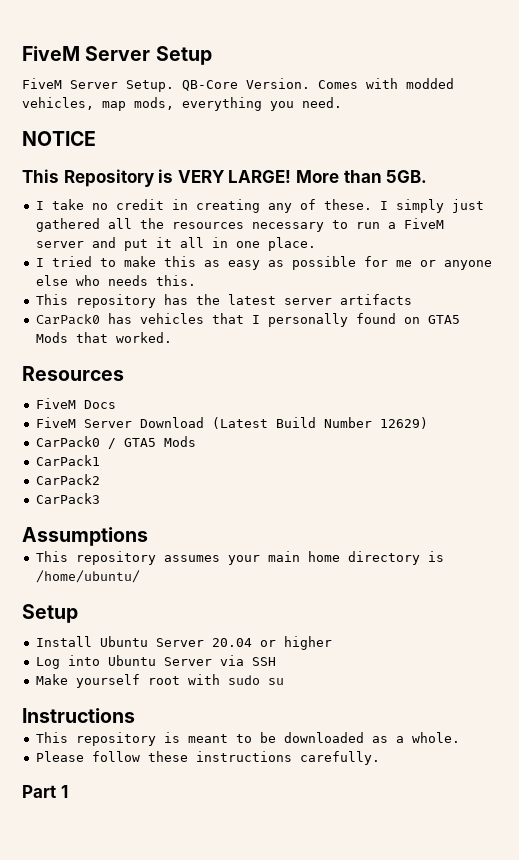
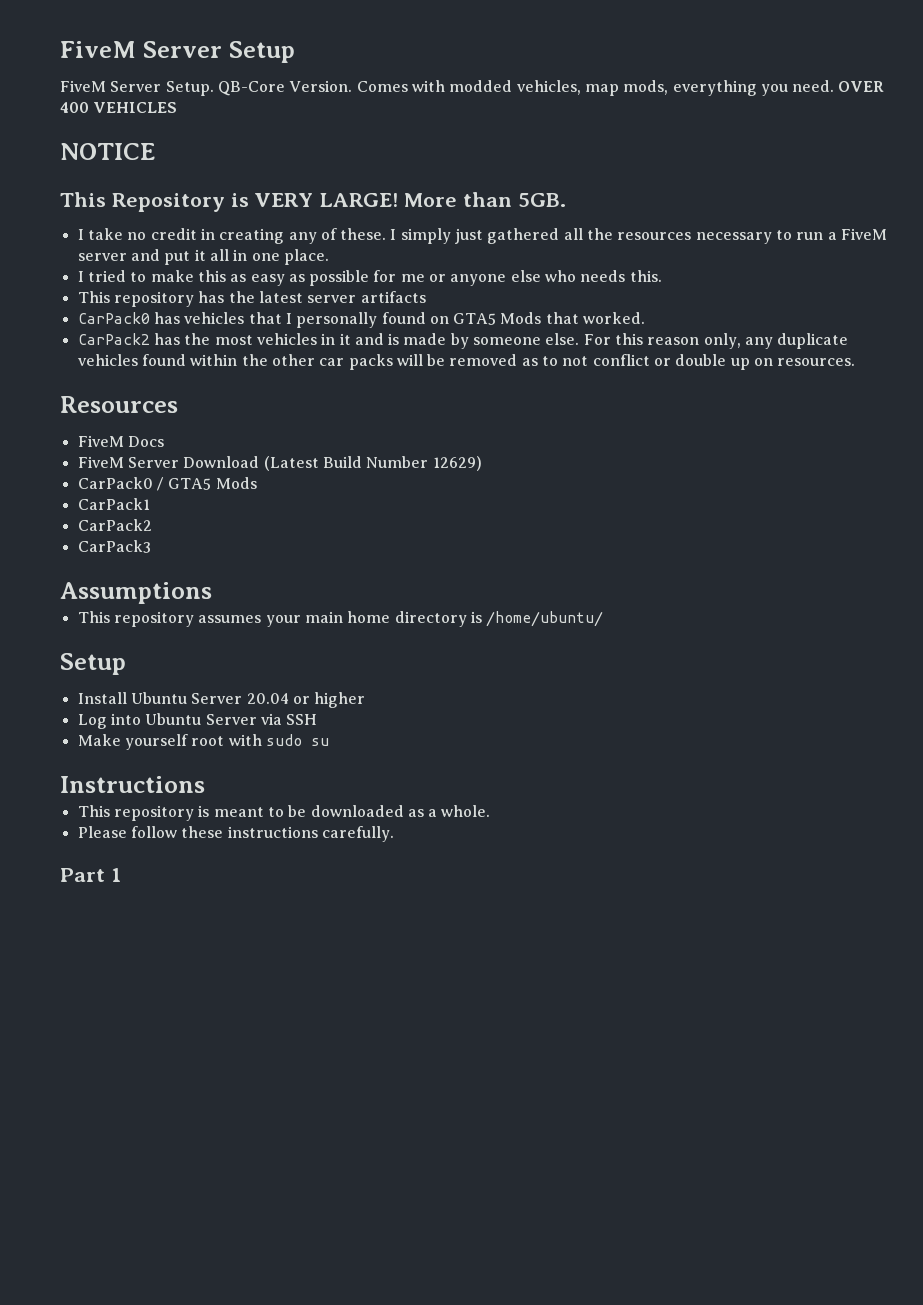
+ OVER 400 VEHICLES
+ CarPack2 has the most vehicles in it and is made by someone else. For this reason only, any duplicate vehicles found within the other car packs will be removed as to not conflict or double up on resources.

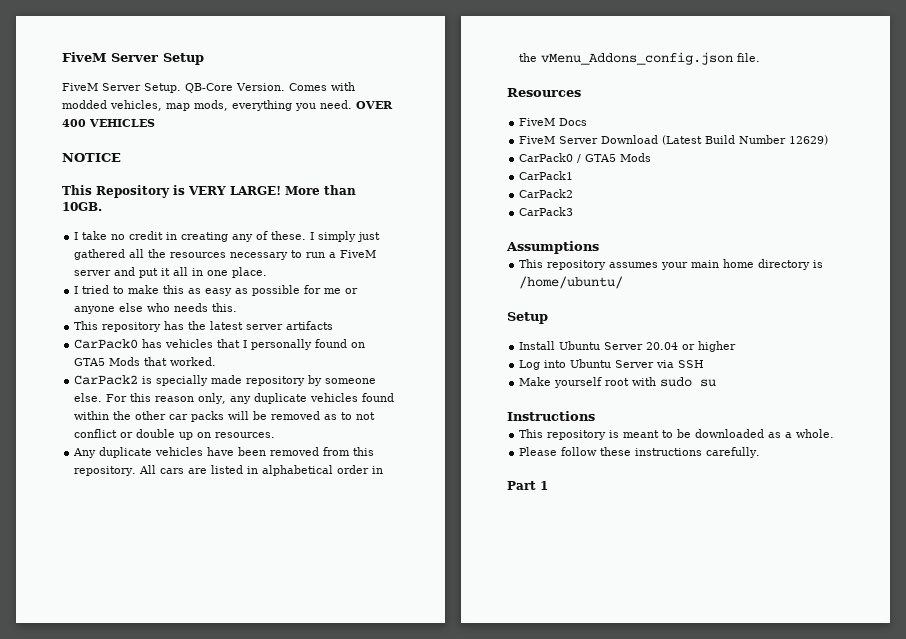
- More than 5GB.
+ More than 10GB.
- CarPack2 has the most vehicles in it and is made by someone else.
+ CarPack2 is specially made repository by someone else.
+ Any duplicate vehicles have been removed from this repository. All cars are listed in alphabetical order in the vMenu_Addons_config.json file.

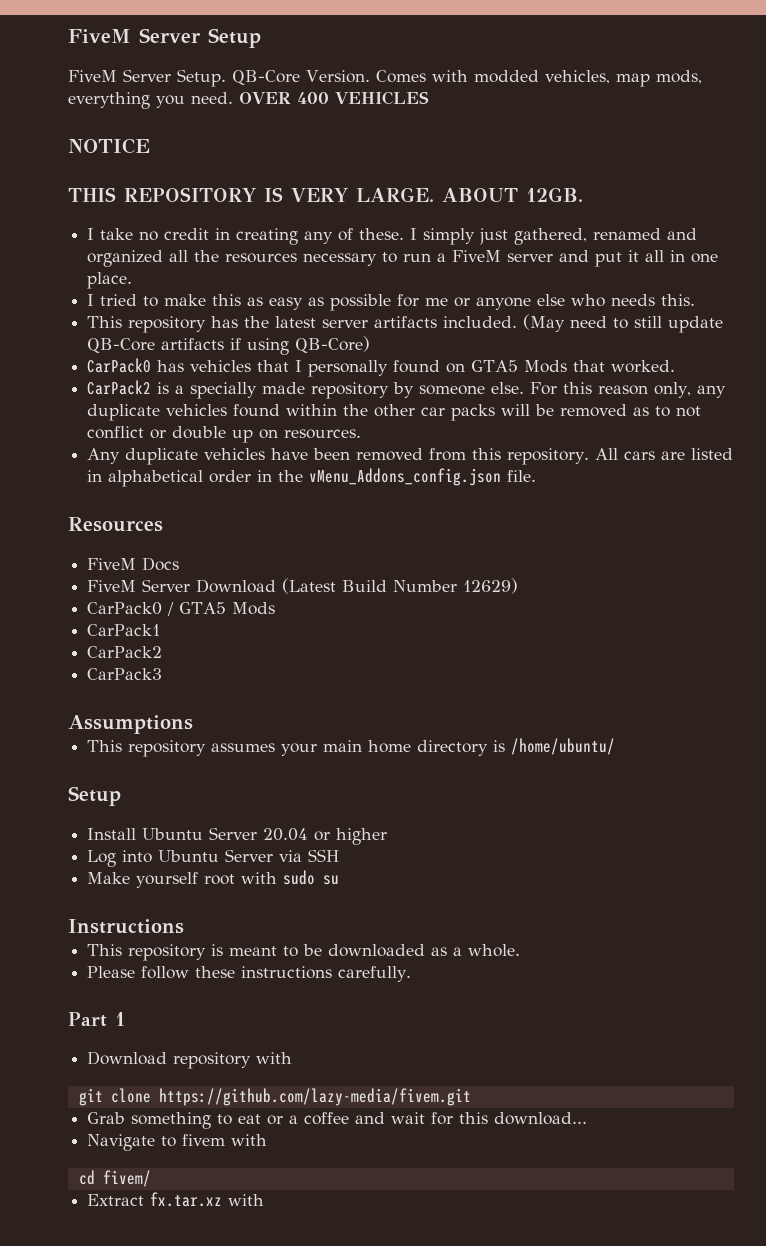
- This Repository is VERY LARGE! More than 10GB.
+ THIS REPOSITORY IS VERY LARGE. ABOUT 12GB.
- I simply just gathered all the resources necessary to run a FiveM server and put it all in one place.
+ I simply just gathered, renamed and organized all the resources necessary to run a FiveM server and put it all in one place.
- This repository has the latest server artifacts
+ This repository has the latest server artifacts included. (May need to still update QB-Core artifacts if using QB-Core)
- CarPack2 is specially made repository by someone else.
+ CarPack2 is a specially made repository by someone else.
+ Download repository with
+ git clone https://github.com/lazy-media/fivem.git
+ Grab something to eat or a coffee and wait for this download...
+ Navigate to fivem with
+ cd fivem/
+ Extract fx.tar.xz with

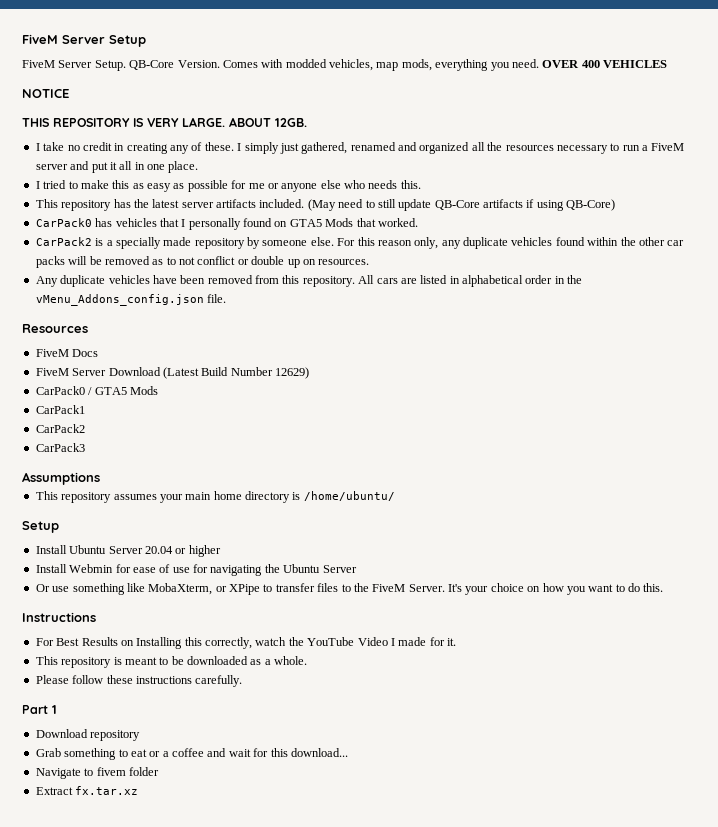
- Log into Ubuntu Server via SSH
- Make yourself root with sudo su
+ Install Webmin for ease of use for navigating the Ubuntu Server
+ Or use something like MobaXterm, or XPipe to transfer files to the FiveM Server. It's your choice on how you want to do this.
  Instructions
+ For Best Results on Installing this correctly, watch the YouTube Video I made for it.
- Download repository with
- git clone https://github.com/lazy-media/fivem.git
+ Download repository
- Navigate to fivem with
- cd fivem/
+ Navigate to fivem folder
- Extract fx.tar.xz with
+ Extract fx.tar.xz

